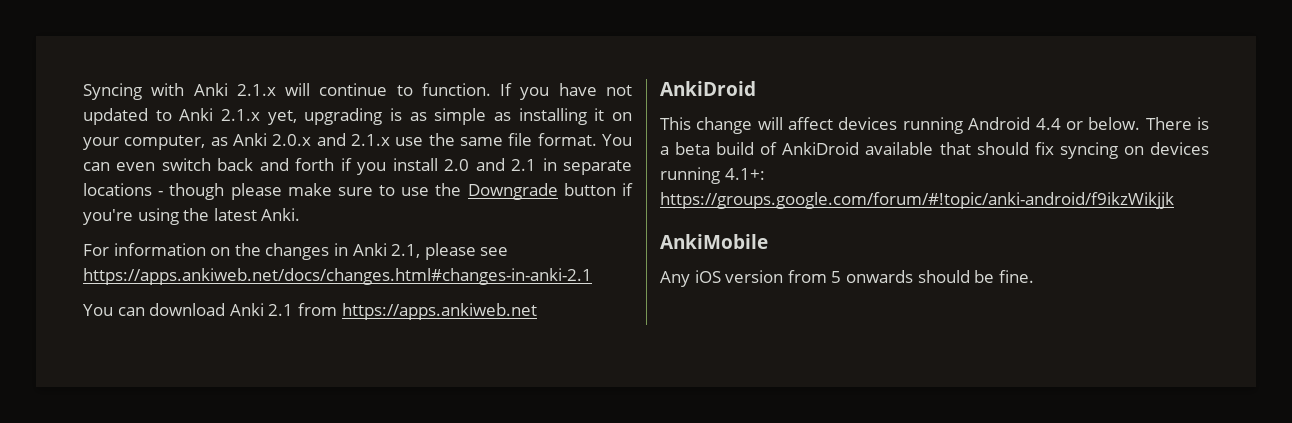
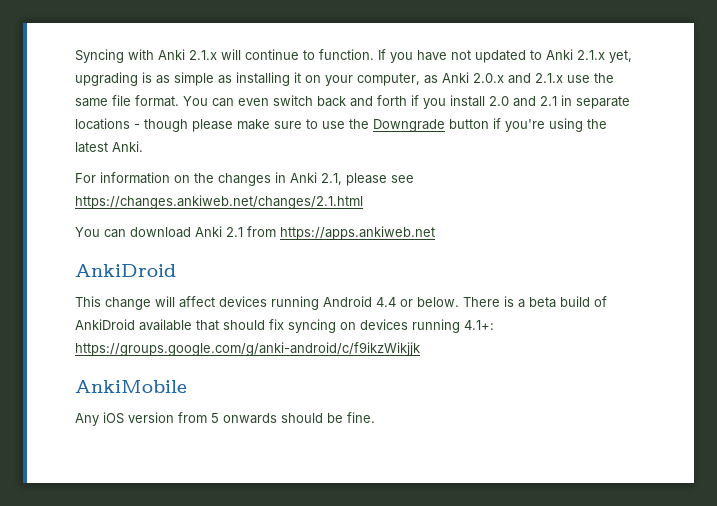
- For information on the changes in Anki 2.1, please see https://apps.ankiweb.net/docs/changes.html#changes-in-anki-2.1
+ For information on the changes in Anki 2.1, please see https://changes.ankiweb.net/changes/2.1.html
- There is a beta build of AnkiDroid available that should fix syncing on devices running 4.1+: https://groups.google.com/forum/#!topic/anki-android/f9ikzWikjjk
+ There is a beta build of AnkiDroid available that should fix syncing on devices running 4.1+: https://groups.google.com/g/anki-android/c/f9ikzWikjjk

